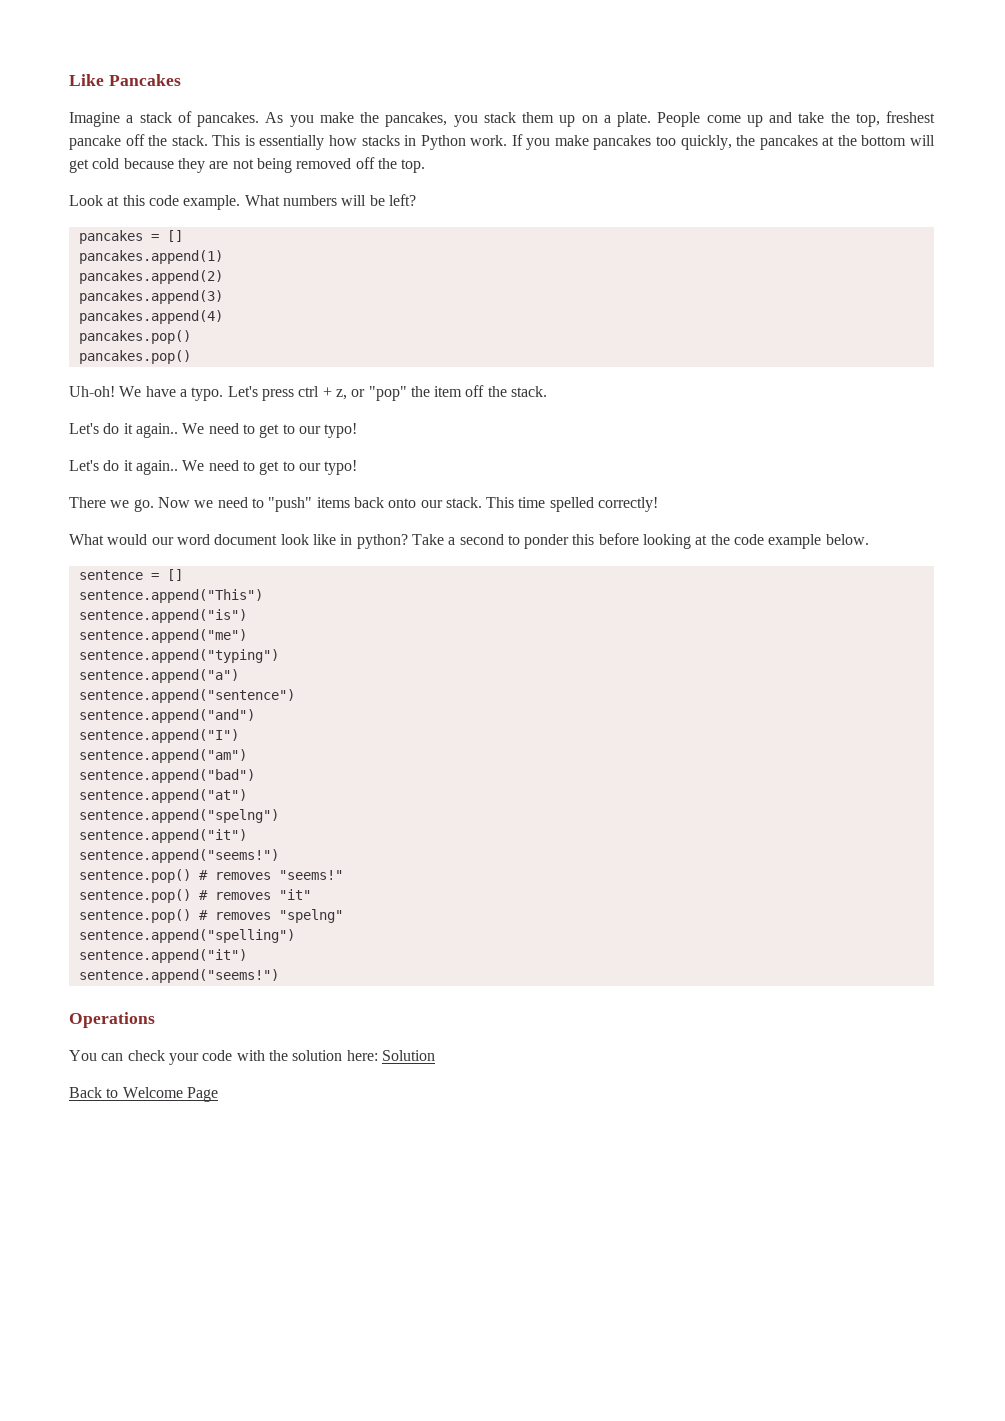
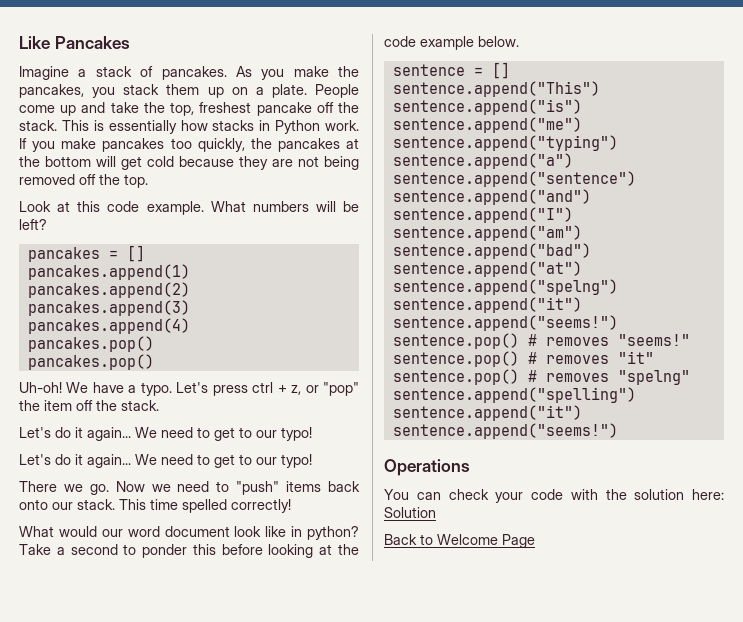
  Let's press ctrl + z, or "pop" the item off the stack.
- Let's do it again.. We need to get to our typo!
- Let's do it again..
+ Let's do it again... We need to get to our typo!
+ Let's do it again...

